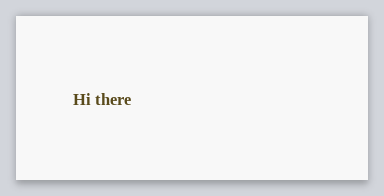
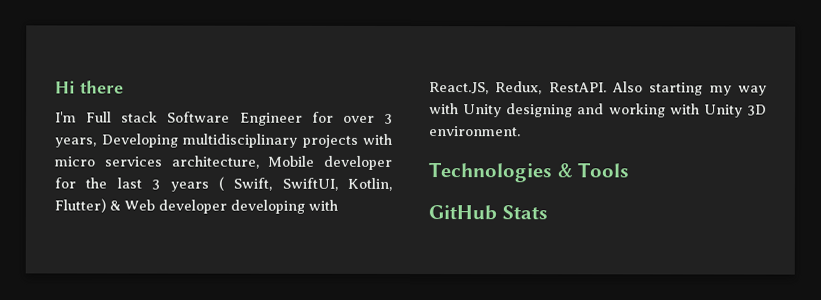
+ I'm Full stack Software Engineer for over 3 years, Developing multidisciplinary projects with micro services architecture, Mobile developer for the last 3 years ( Swift, SwiftUI, Kotlin, Flutter) & Web developer developing with React.JS, Redux, RestAPI. Also starting my way with Unity designing and working with Unity 3D environment.
+ Technologies & Tools
+ GitHub Stats

